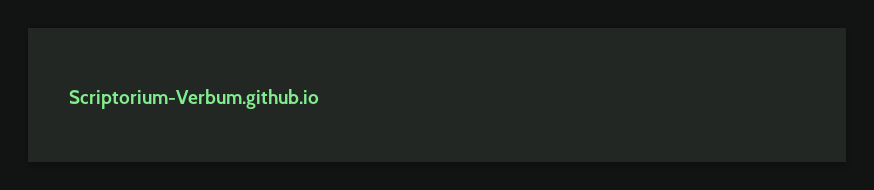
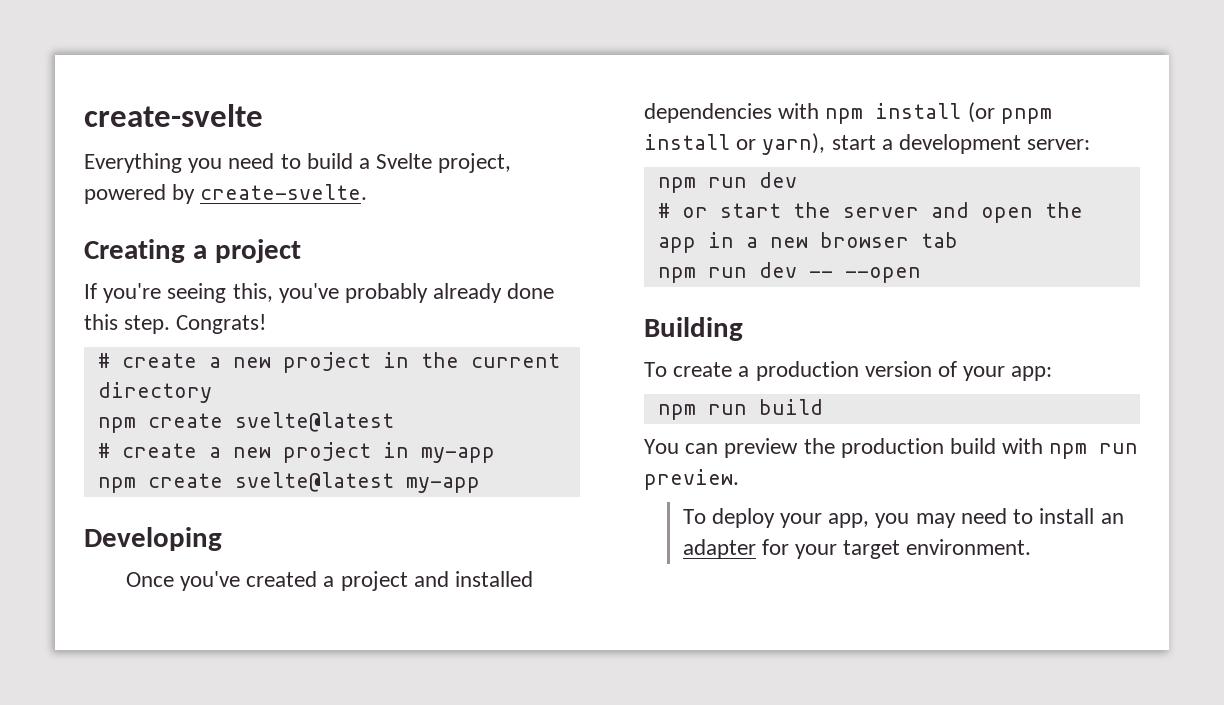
- Scriptorium-Verbum.github.io
+ create-svelte
+ Everything you need to build a Svelte project, powered by create-svelte.
+ Creating a project
+ If you're seeing this, you've probably already done this step. Congrats!
+ # create a new project in the current directory
+ npm create svelte@latest
+ # create a new project in my-app
+ npm create svelte@latest my-app
+ Developing
+ Once you've created a project and installed dependencies with npm install (or pnpm install or yarn), start a development server:
+ npm run dev
+ # or start the server and open the app in a new browser tab
+ npm run dev -- --open
+ Building
+ To create a production version of your app:
+ npm run build
+ You can preview the production build with npm run preview.
+ To deploy your app, you may need to install an adapter for your target environment.

